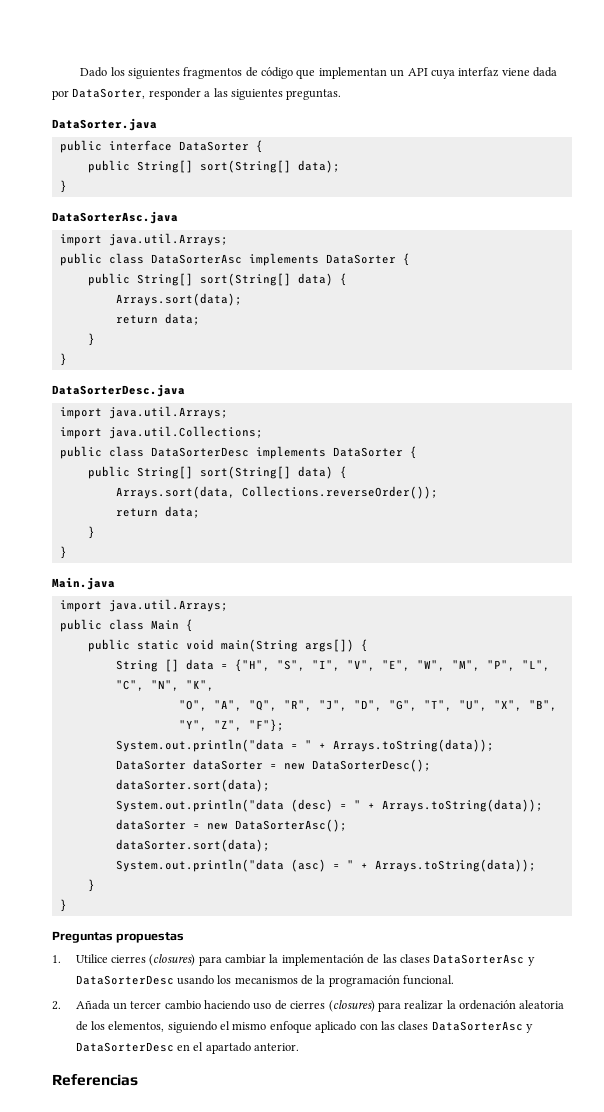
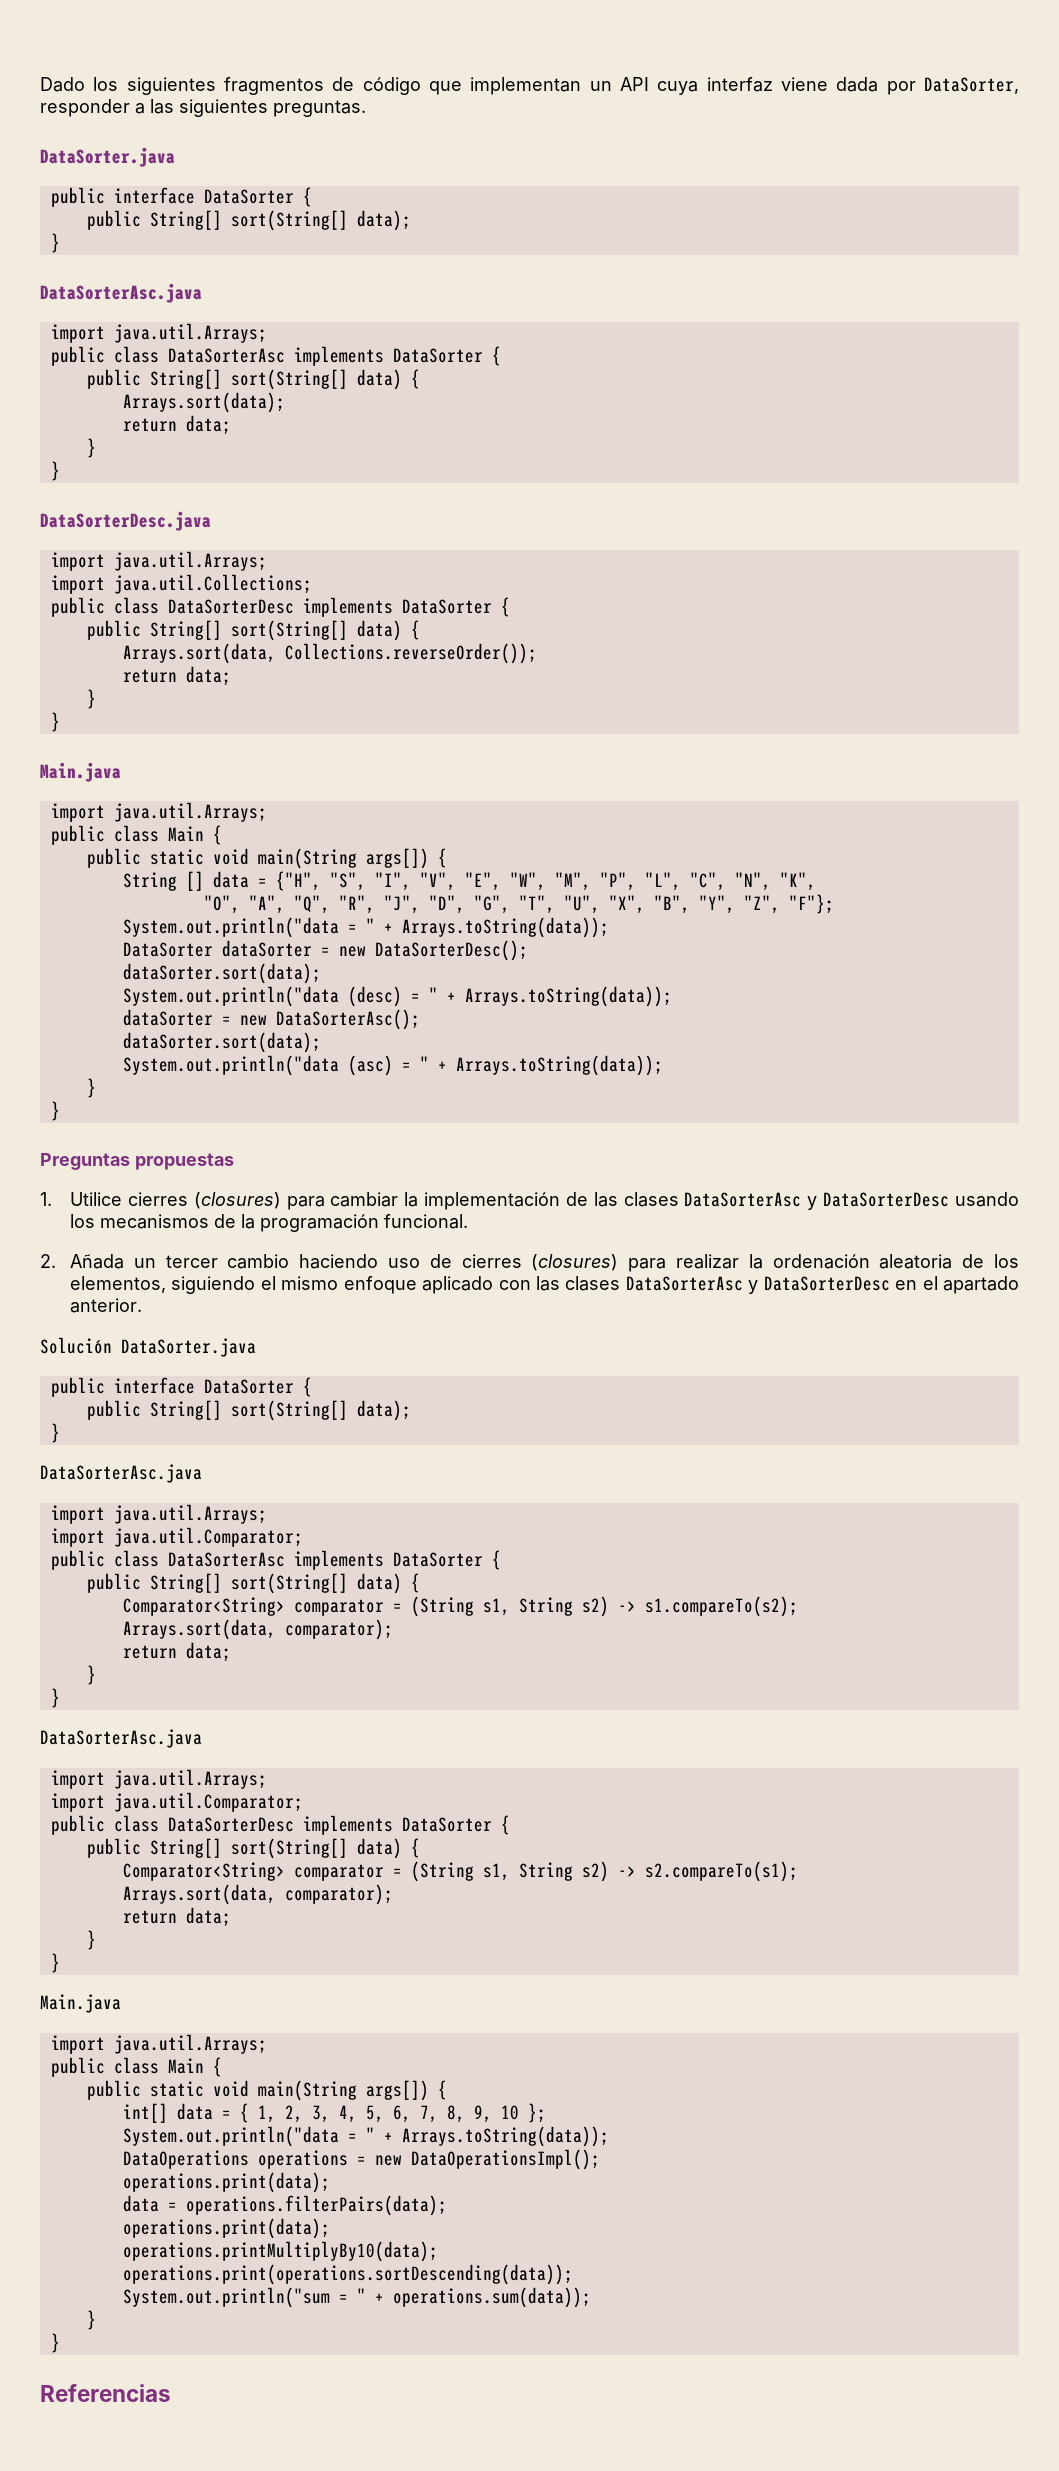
+ Solución DataSorter.java
+ public interface DataSorter {
+ public String[] sort(String[] data);
+ }
+ DataSorterAsc.java
+ import java.util.Arrays;
+ import java.util.Comparator;
+ public class DataSorterAsc implements DataSorter {
+ public String[] sort(String[] data) {
+ Comparator<String> comparator = (String s1, String s2) -> s1.compareTo(s2);
+ Arrays.sort(data, comparator);
+ return data;
+ }
+ }
+ DataSorterAsc.java
+ import java.util.Arrays;
+ import java.util.Comparator;
+ public class DataSorterDesc implements DataSorter {
+ public String[] sort(String[] data) {
+ Comparator<String> comparator = (String s1, String s2) -> s2.compareTo(s1);
+ Arrays.sort(data, comparator);
+ return data;
+ }
+ }
+ Main.java
+ import java.util.Arrays;
+ public class Main {
+ public static void main(String args[]) {
+ int[] data = { 1, 2, 3, 4, 5, 6, 7, 8, 9, 10 };
+ System.out.println("data = " + Arrays.toString(data));
+ DataOperations operations = new DataOperationsImpl();
+ operations.print(data);
+ data = operations.filterPairs(data);
+ operations.print(data);
+ operations.printMultiplyBy10(data);
+ operations.print(operations.sortDescending(data));
+ System.out.println("sum = " + operations.sum(data));
+ }
+ }

